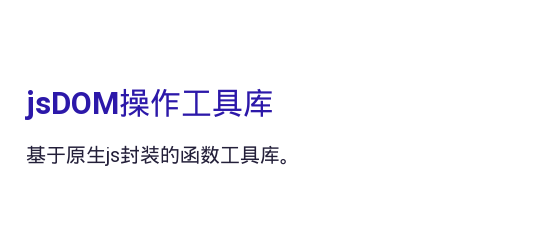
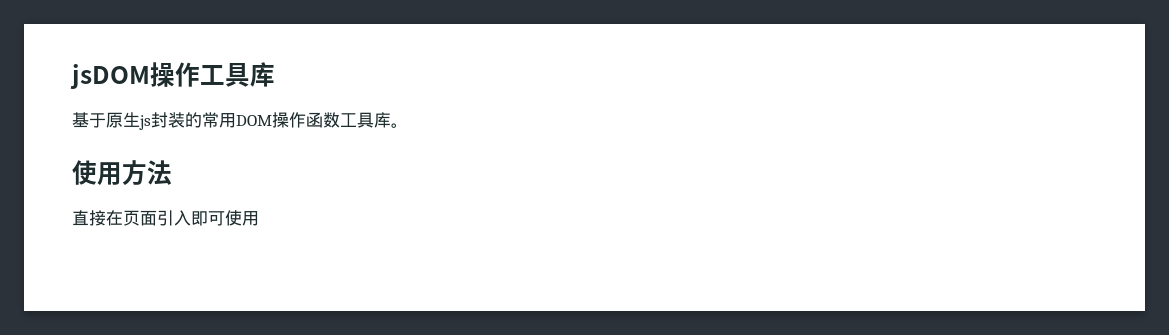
- 基于原生js封装的函数工具库。
+ 基于原生js封装的常用DOM操作函数工具库。
+ 使用方法
+ 直接在页面引入即可使用

